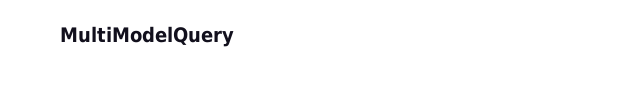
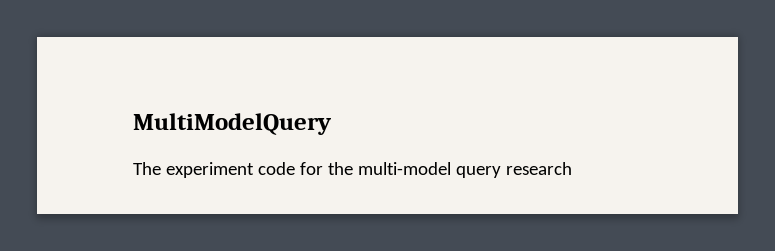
+ The experiment code for the multi-model query research

